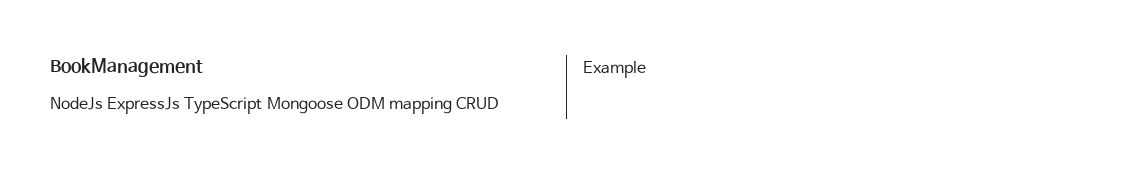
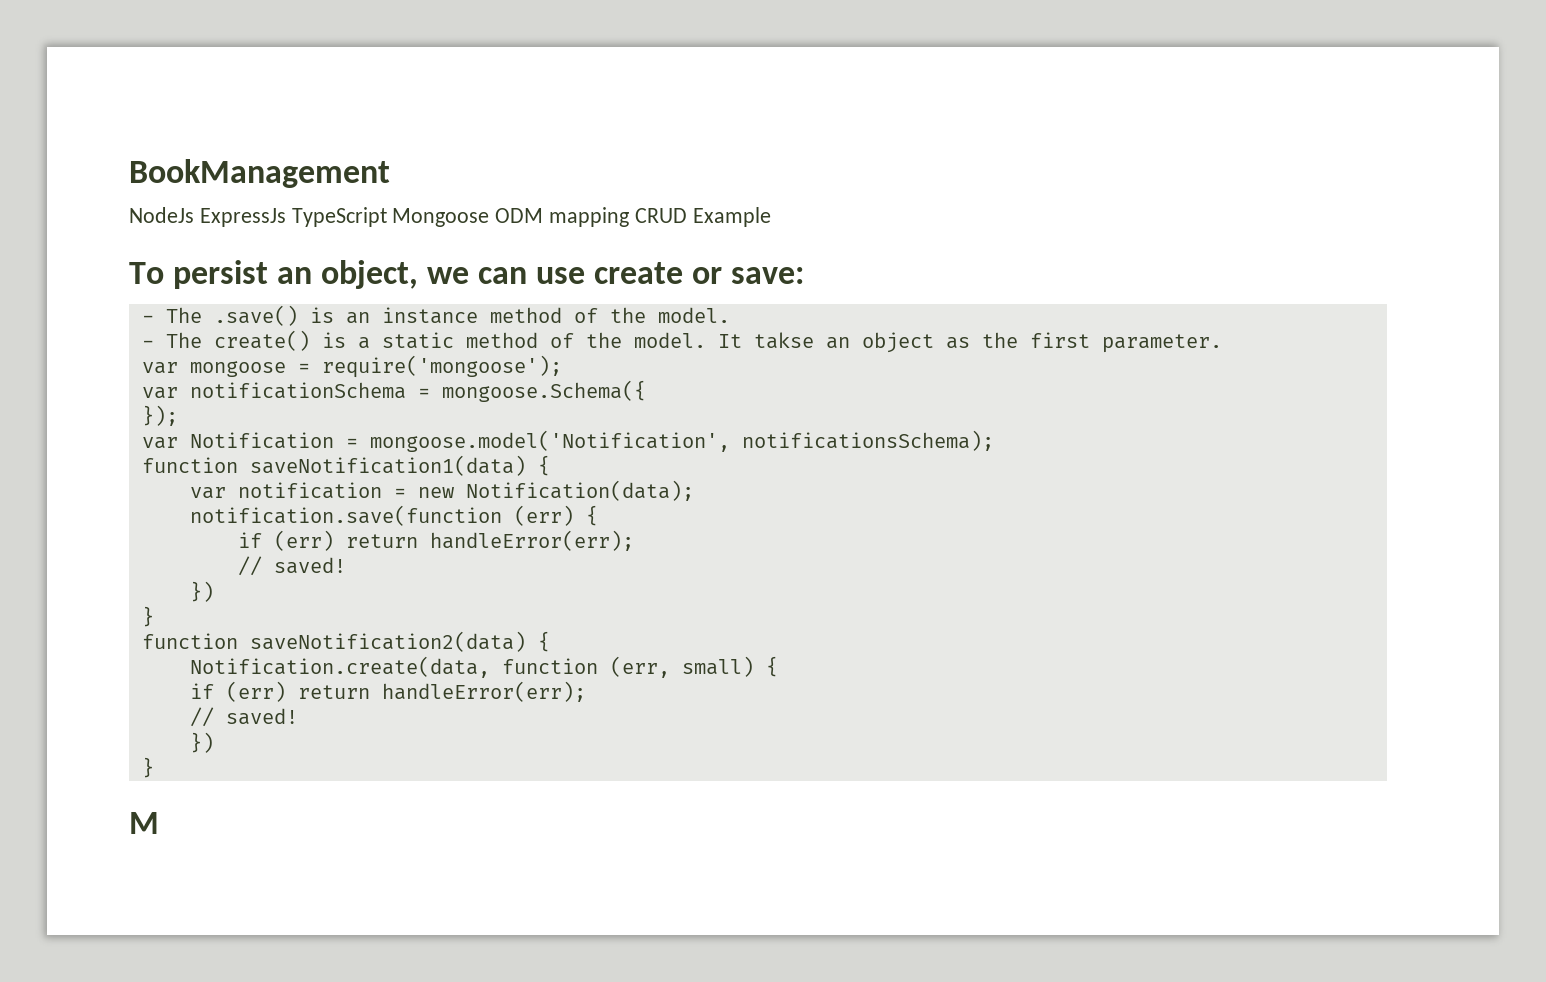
+ To persist an object, we can use create or save:
+ - The .save() is an instance method of the model.
+ - The create() is a static method of the model. It takse an object as the first parameter.
+ var mongoose = require('mongoose');
+ var notificationSchema = mongoose.Schema({
+ });
+ var Notification = mongoose.model('Notification', notificationsSchema);
+ function saveNotification1(data) {
+ var notification = new Notification(data);
+ notification.save(function (err) {
+ if (err) return handleError(err);
+ // saved!
+ })
+ }
+ function saveNotification2(data) {
+ Notification.create(data, function (err, small) {
+ if (err) return handleError(err);
+ // saved!
+ })
+ }
+ M

